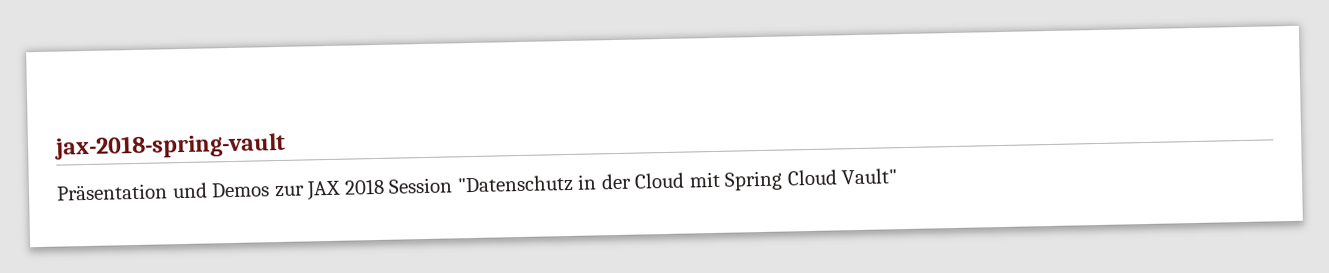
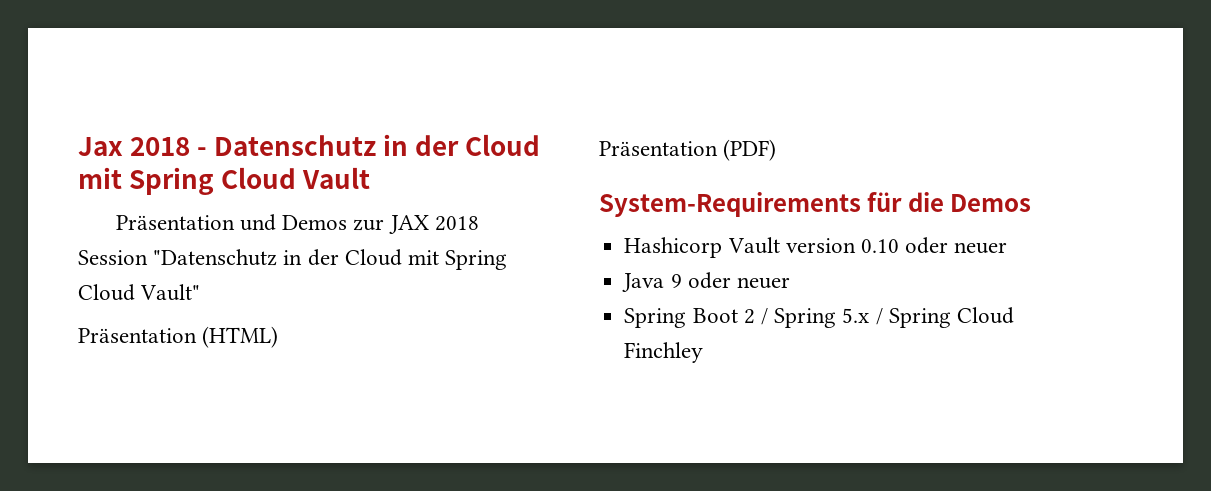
- jax-2018-spring-vault
+ Jax 2018 - Datenschutz in der Cloud mit Spring Cloud Vault
+ Präsentation (HTML)
+ Präsentation (PDF)
+ System-Requirements für die Demos
+ Hashicorp Vault version 0.10 oder neuer
+ Java 9 oder neuer
+ Spring Boot 2 / Spring 5.x / Spring Cloud Finchley

